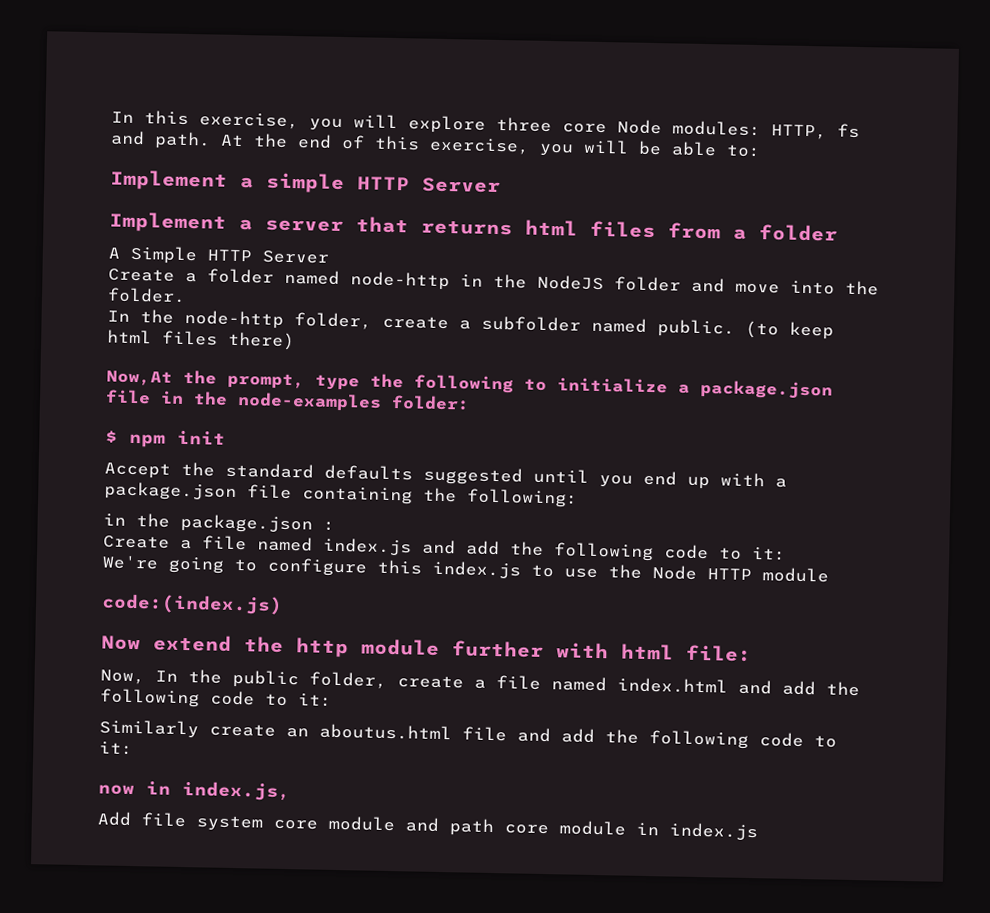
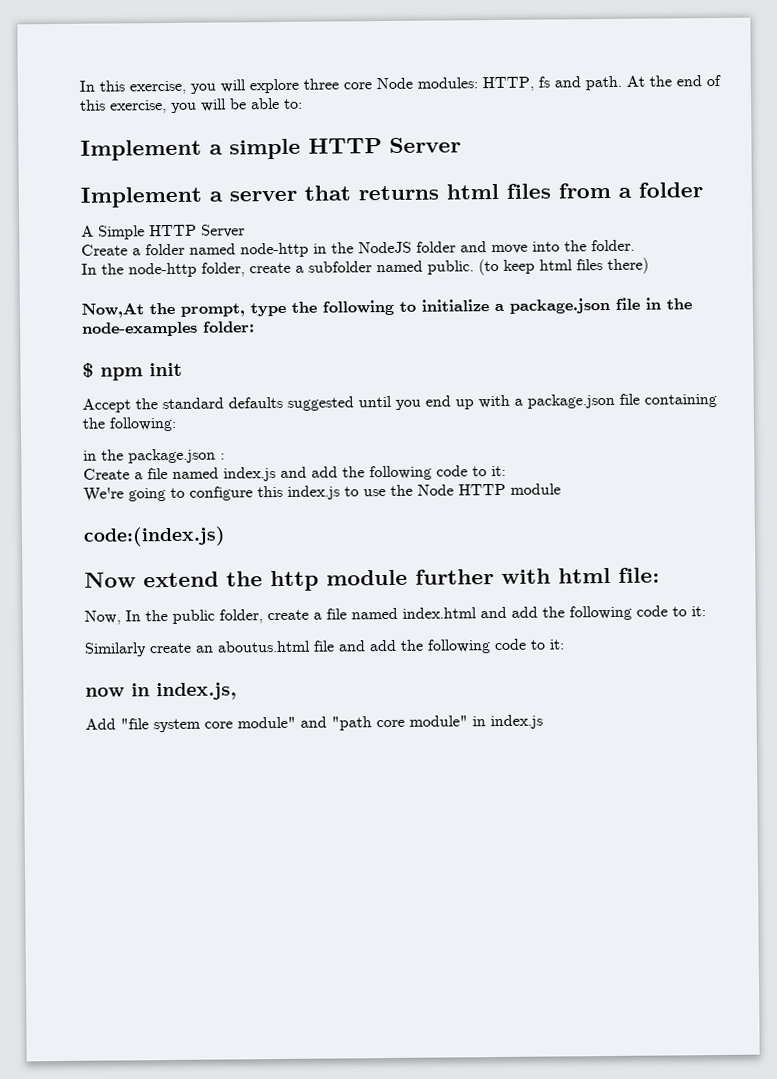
- Add file system core module and path core module in index.js
+ Add "file system core module" and "path core module" in index.js

